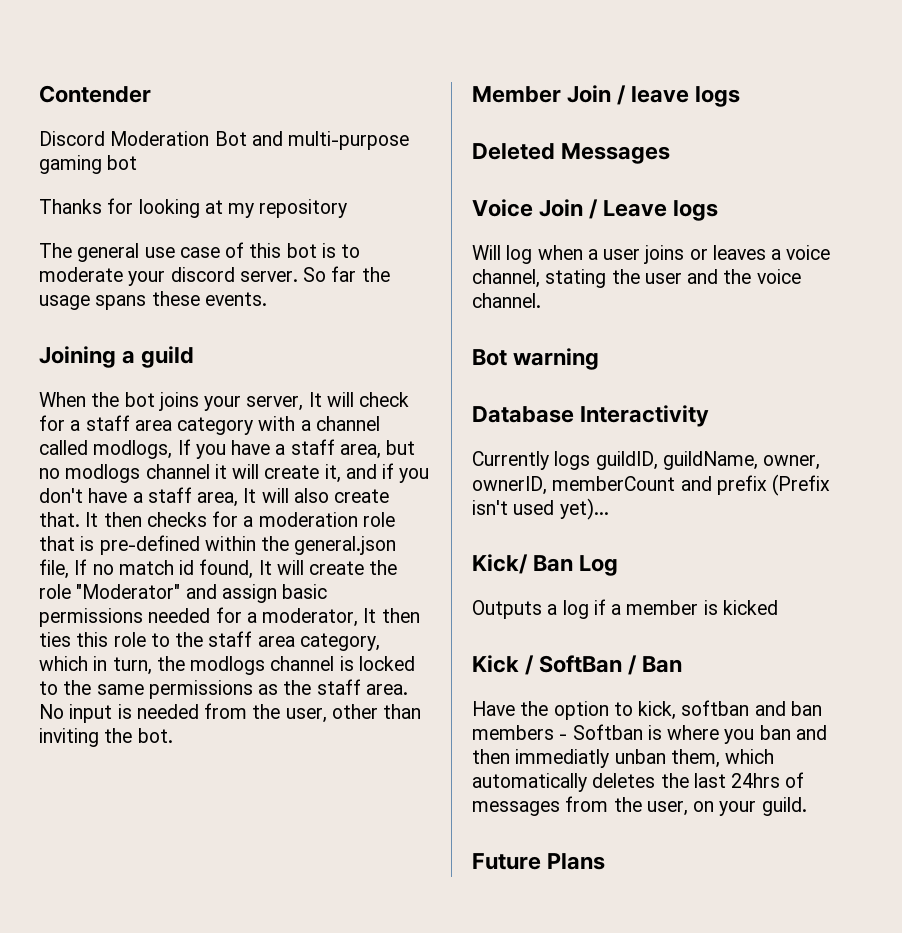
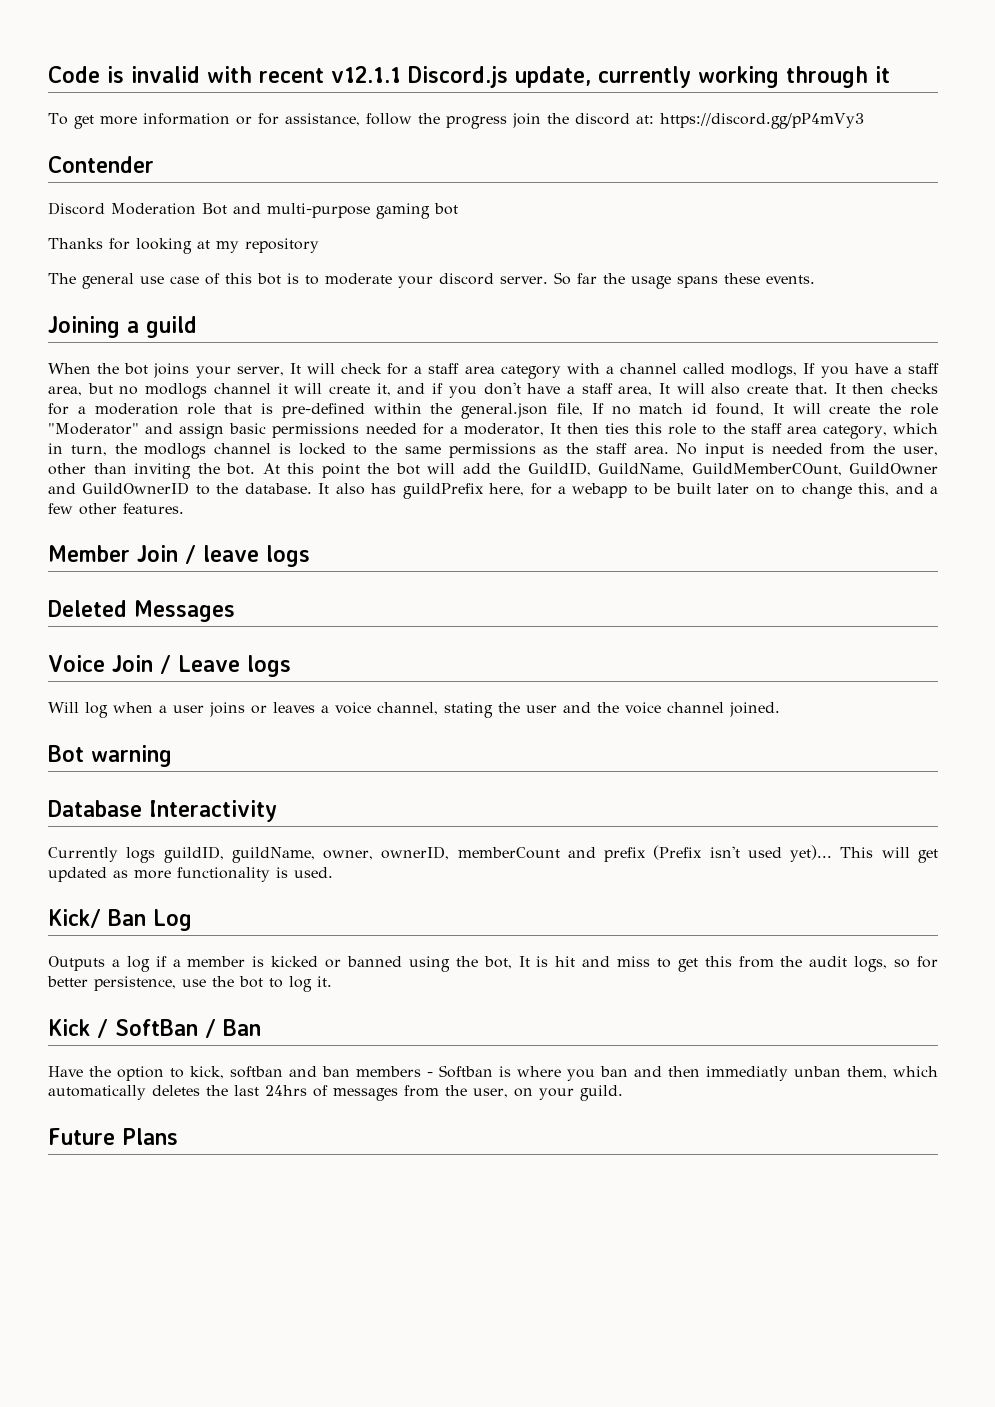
+ Code is invalid with recent v12.1.1 Discord.js update, currently working through it
+ To get more information or for assistance, follow the progress join the discord at: https://discord.gg/pP4mVy3
+ At this point the bot will add the GuildID, GuildName, GuildMemberCOunt, GuildOwner and GuildOwnerID to the database. It also has guildPrefix here, for a webapp to be built later on to change this, and a few other features.
- Will log when a user joins or leaves a voice channel, stating the user and the voice channel.
+ Will log when a user joins or leaves a voice channel, stating the user and the voice channel joined.
+ This will get updated as more functionality is used.
- Outputs a log if a member is kicked
+ Outputs a log if a member is kicked or banned using the bot, It is hit and miss to get this from the audit logs, so for better persistence, use the bot to log it.

